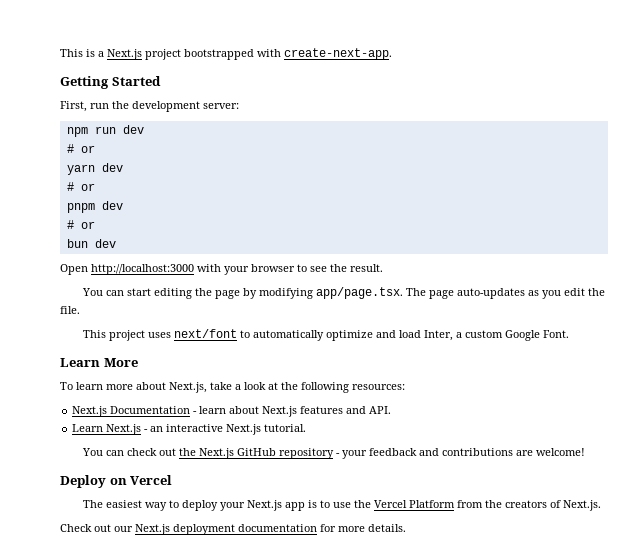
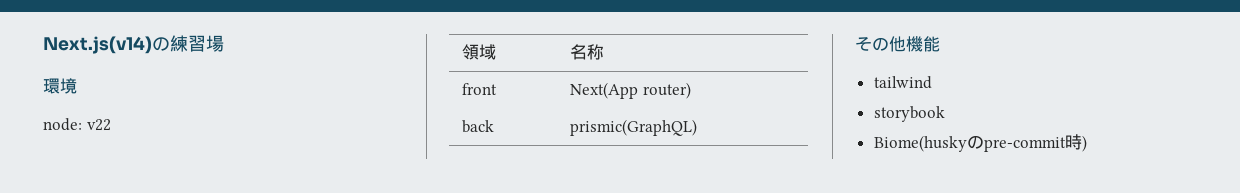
- This is a Next.js project bootstrapped with create-next-app.
- Getting Started
- First, run the development server:
- npm run dev
- # or
- yarn dev
- # or
- pnpm dev
- # or
- bun dev
- Open http://localhost:3000 with your browser to see the result.
- You can start editing the page by modifying app/page.tsx. The page auto-updates as you edit the file.
- This project uses next/font to automatically optimize and load Inter, a custom Google Font.
- Learn More
- To learn more about Next.js, take a look at the following resources:
- Next.js Documentation - learn about Next.js features and API.
- Learn Next.js - an interactive Next.js tutorial.
- You can check out the Next.js GitHub repository - your feedback and contributions are welcome!
- Deploy on Vercel
- The easiest way to deploy your Next.js app is to use the Vercel Platform from the creators of Next.js.
- Check out our Next.js deployment documentation for more details.
+ Next.js(v14)の練習場
+ 環境
+ node: v22
+ 領域 | 名称
+ front | Next(App router)
+ back | prismic(GraphQL)
+ その他機能
+ tailwind
+ storybook
+ Biome(huskyのpre-commit時)

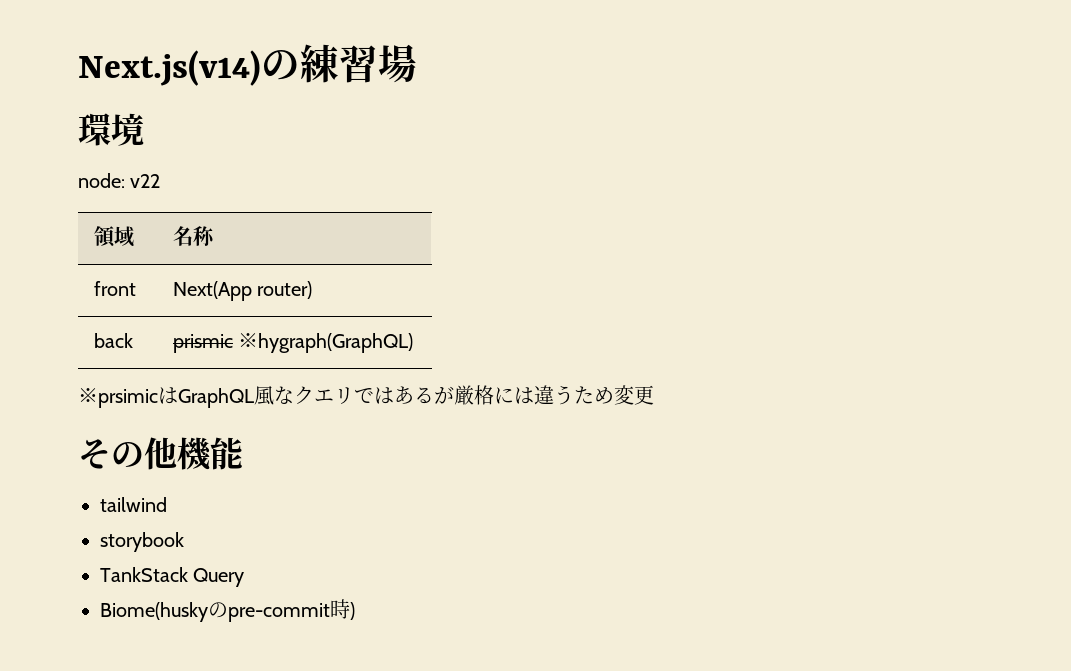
- back | prismic(GraphQL)
+ back | prismic ※hygraph(GraphQL)
+ ※prsimicはGraphQL風なクエリではあるが厳格には違うため変更
+ TankStack Query

